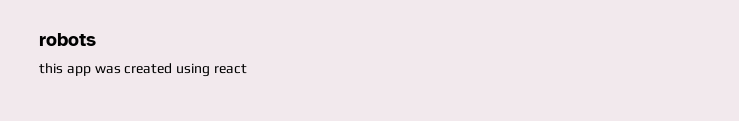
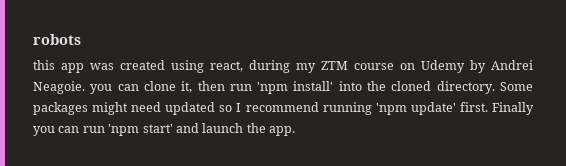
- this app was created using react
+ this app was created using react, during my ZTM course on Udemy by Andrei Neagoie. you can clone it, then run 'npm install' into the cloned directory. Some packages might need updated so I recommend running 'npm update' first. Finally you can run 'npm start' and launch the app.

